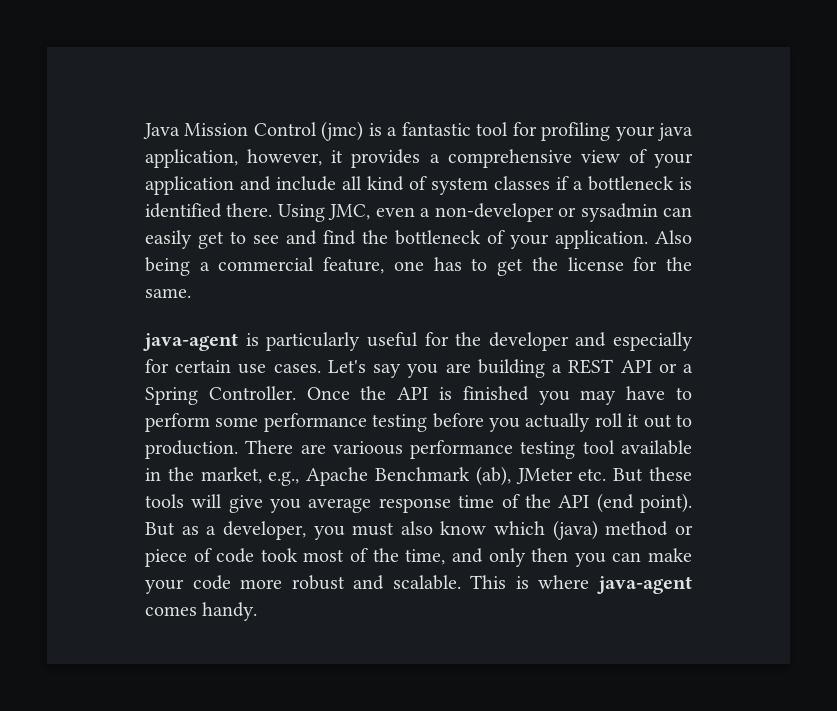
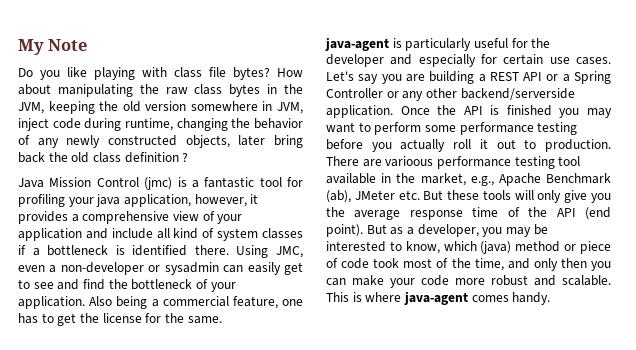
+ My Note
+ Do you like playing with class file bytes? How about manipulating the raw class bytes in the JVM, keeping the old version somewhere in JVM, inject code during runtime, changing the behavior of any newly constructed objects, later bring back the old class definition ?
- Let's say you are building a REST API or a Spring Controller.
+ Let's say you are building a REST API or a Spring Controller or any other backend/serverside application.
- Once the API is finished you may have to perform some performance testing before you actually roll it out to production.
+ Once the API is finished you may want to perform some performance testing before you actually roll it out to production.
- There are varioous performance testing tool available in the market, e.g., Apache Benchmark (ab), JMeter etc. But these tools will give you average response time of the API (end point).
+ There are varioous performance testing tool available in the market, e.g., Apache Benchmark (ab), JMeter etc. But these tools will only give you the average response time of the API (end point).
- But as a developer, you must also know which (java) method or piece of code took most of the time, and only then you can make your code more robust and scalable.
+ But as a developer, you may be interested to know, which (java) method or piece of code took most of the time, and only then you can make your code more robust and scalable.

